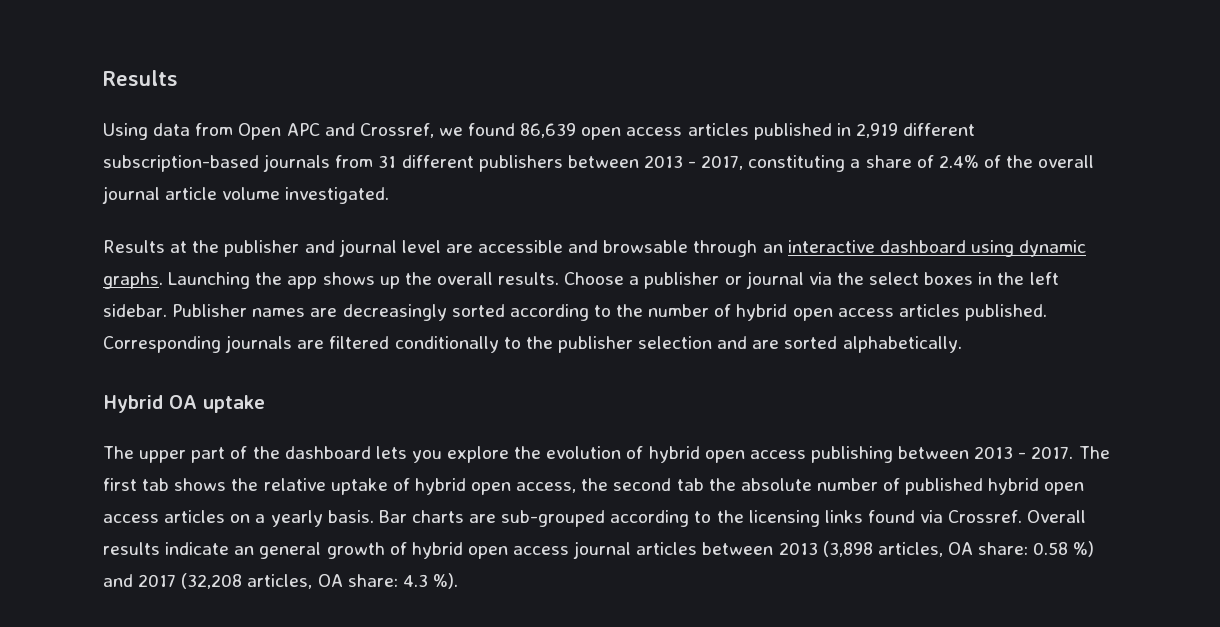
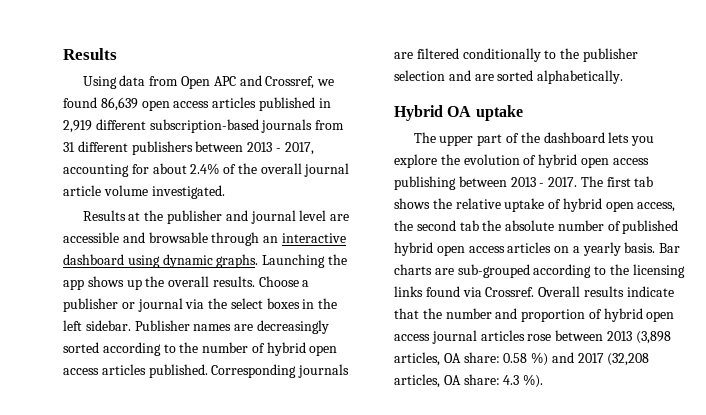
- Using data from Open APC and Crossref, we found 86,639 open access articles published in 2,919 different subscription-based journals from 31 different publishers between 2013 - 2017, constituting a share of 2.4% of the overall journal article volume investigated.
+ Using data from Open APC and Crossref, we found 86,639 open access articles published in 2,919 different subscription-based journals from 31 different publishers between 2013 - 2017, accounting for about 2.4% of the overall journal article volume investigated.
- Overall results indicate an general growth of hybrid open access journal articles between 2013 (3,898 articles, OA share: 0.58 %) and 2017 (32,208 articles, OA share: 4.3 %).
+ Overall results indicate that the number and proportion of hybrid open access journal articles rose between 2013 (3,898 articles, OA share: 0.58 %) and 2017 (32,208 articles, OA share: 4.3 %).

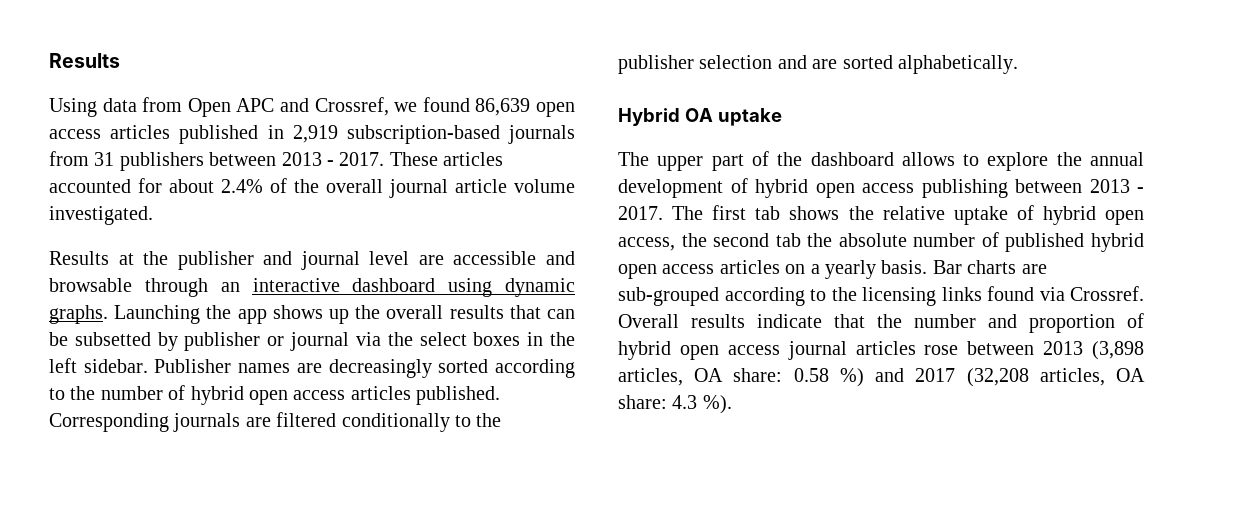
- Using data from Open APC and Crossref, we found 86,639 open access articles published in 2,919 different subscription-based journals from 31 different publishers between 2013 - 2017, accounting for about 2.4% of the overall journal article volume investigated.
+ Using data from Open APC and Crossref, we found 86,639 open access articles published in 2,919 subscription-based journals from 31 publishers between 2013 - 2017. These articles accounted for about 2.4% of the overall journal article volume investigated.
- Launching the app shows up the overall results. Choose a publisher or journal via the select boxes in the left sidebar.
+ Launching the app shows up the overall results that can be subsetted by publisher or journal via the select boxes in the left sidebar.
- The upper part of the dashboard lets you explore the evolution of hybrid open access publishing between 2013 - 2017.
+ The upper part of the dashboard allows to explore the annual development of hybrid open access publishing between 2013 - 2017.

